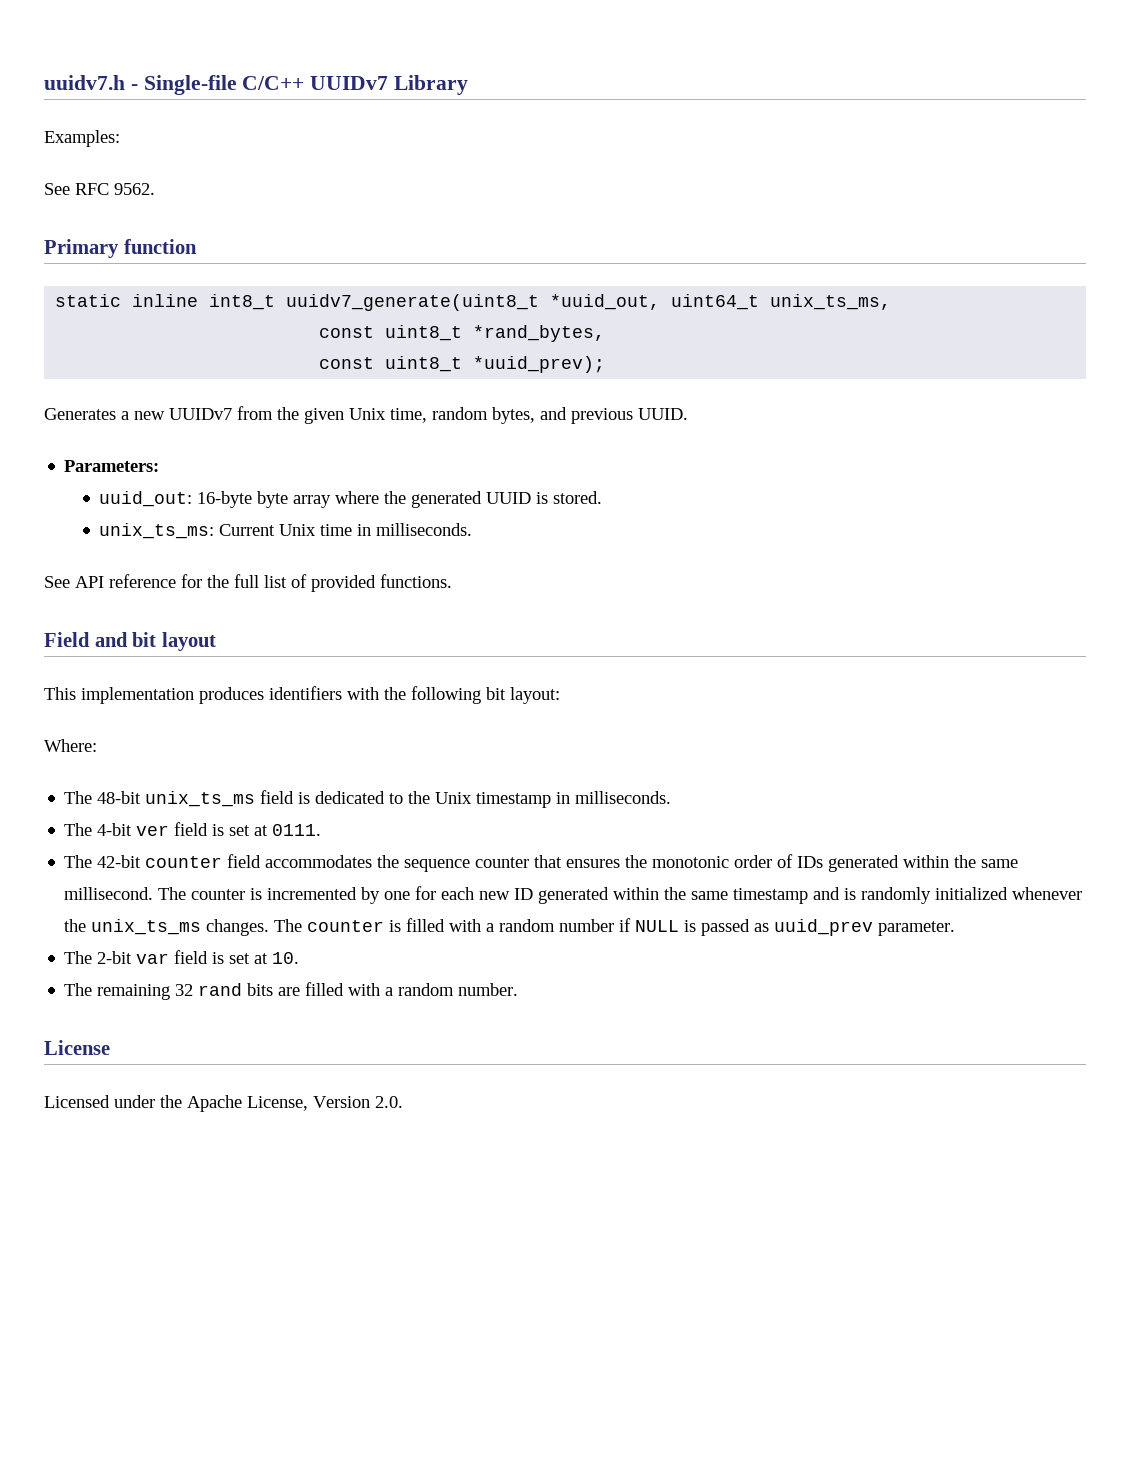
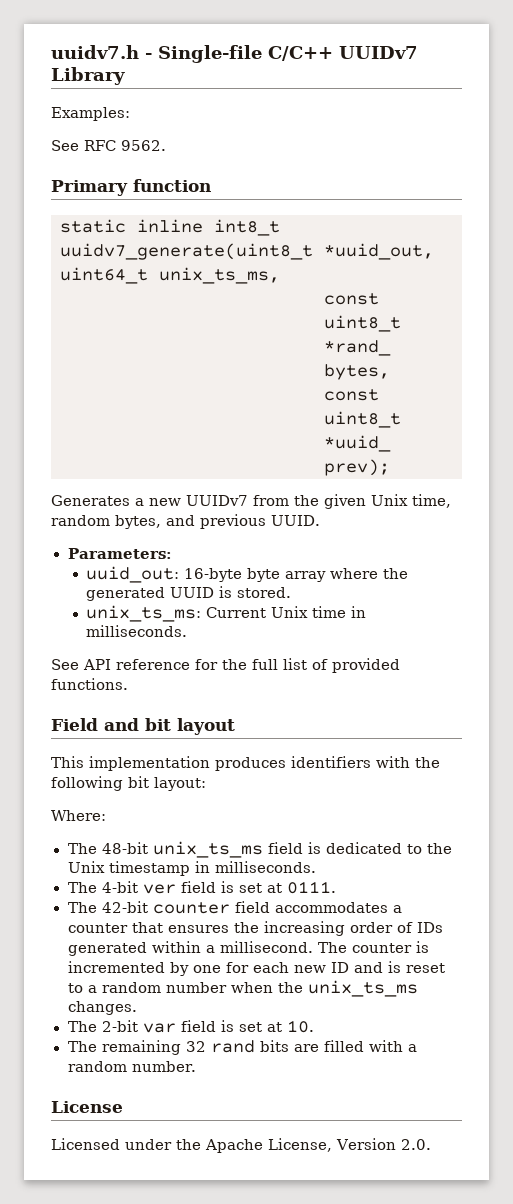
- The 42-bit counter field accommodates the sequence counter that ensures the monotonic order of IDs generated within the same millisecond.
+ The 42-bit counter field accommodates a counter that ensures the increasing order of IDs generated within a millisecond.
- The counter is incremented by one for each new ID generated within the same timestamp and is randomly initialized whenever the unix_ts_ms changes. The counter is filled with a random number if NULL is passed as uuid_prev parameter.
+ The counter is incremented by one for each new ID and is reset to a random number when the unix_ts_ms changes.

